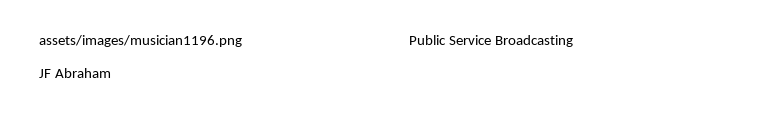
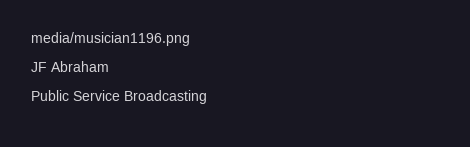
- assets/images/musician1196.png
+ media/musician1196.png

